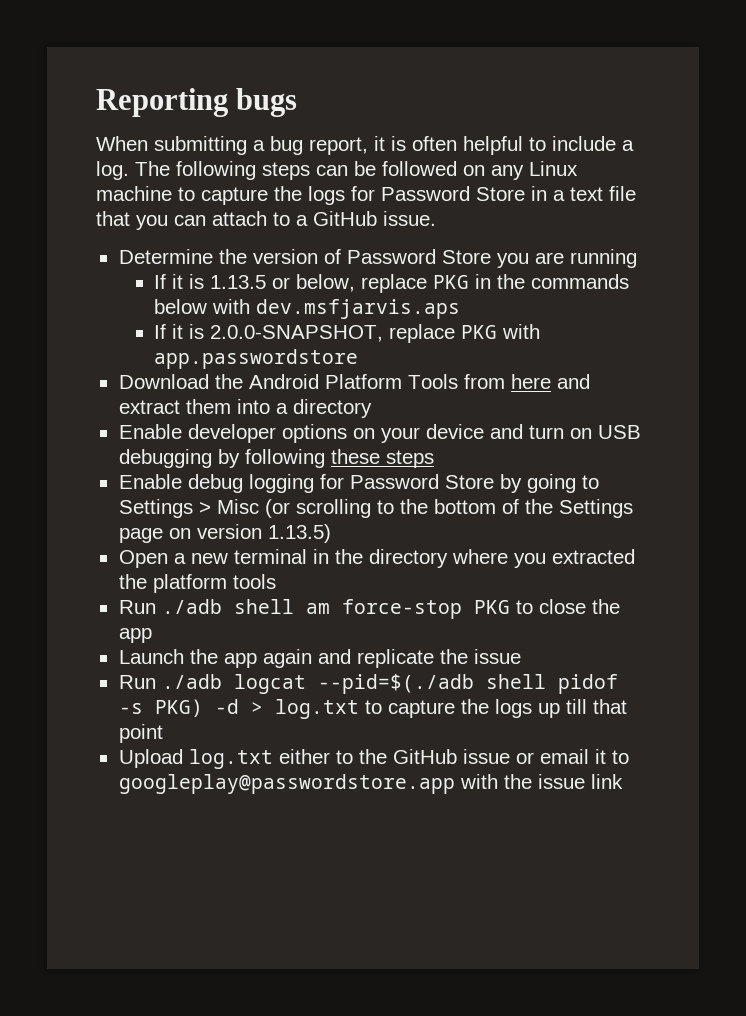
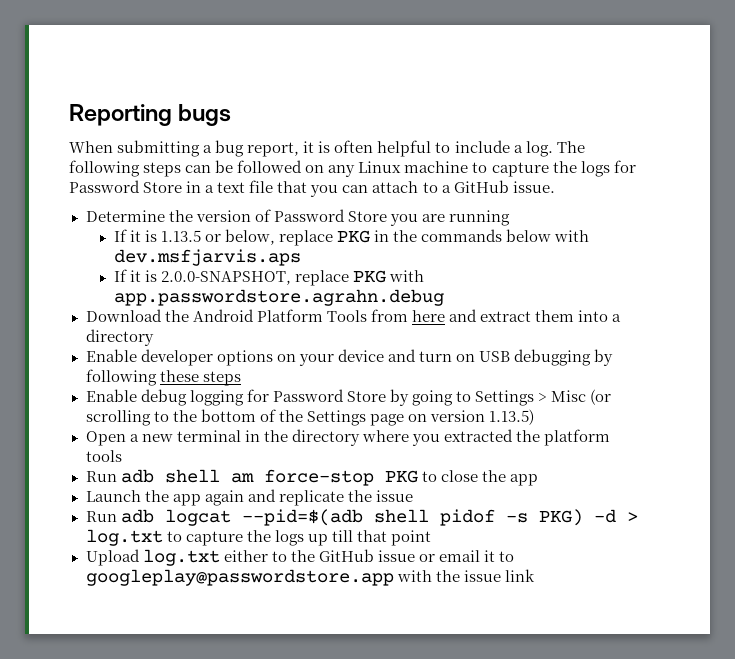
- If it is 2.0.0-SNAPSHOT, replace PKG with app.passwordstore
+ If it is 2.0.0-SNAPSHOT, replace PKG with app.passwordstore.agrahn.debug
- Run ./adb shell am force-stop PKG to close the app
+ Run adb shell am force-stop PKG to close the app
- Run ./adb logcat --pid=$(./adb shell pidof -s PKG) -d > log.txt to capture the logs up till that point
+ Run adb logcat --pid=$(adb shell pidof -s PKG) -d > log.txt to capture the logs up till that point

